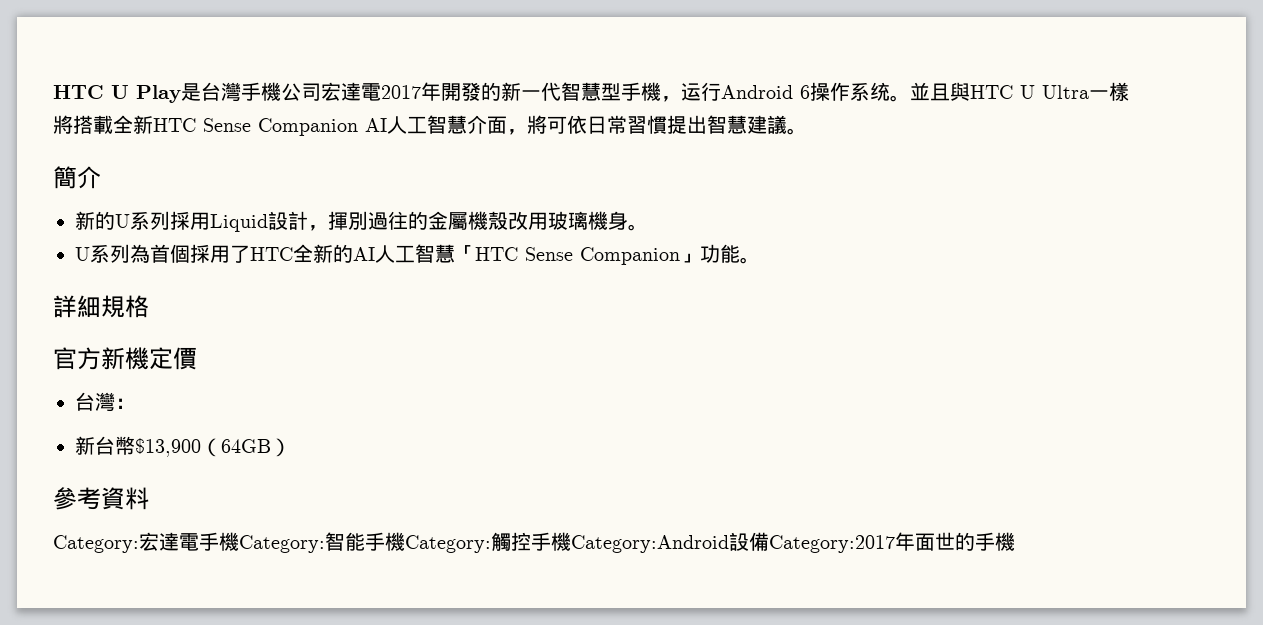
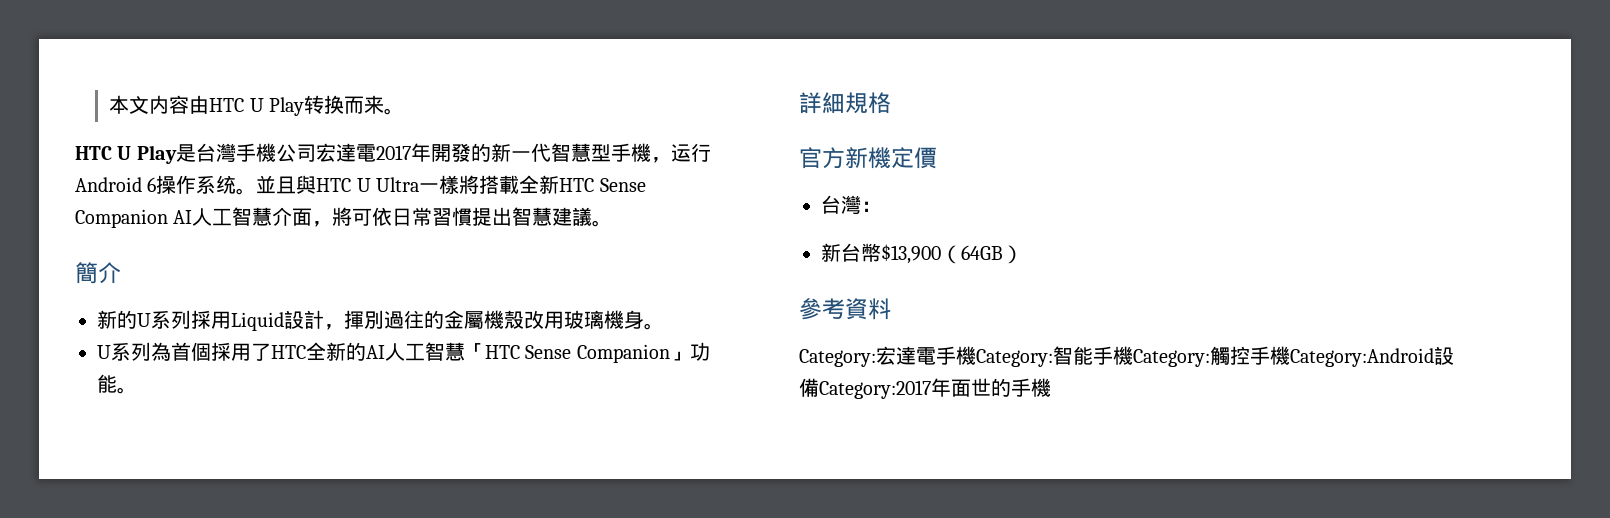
+ 本文内容由HTC U Play转换而来。

